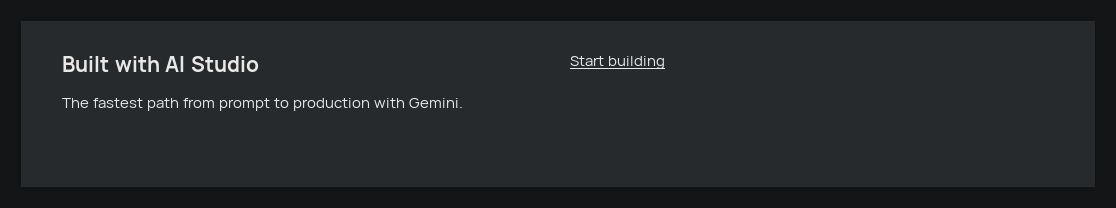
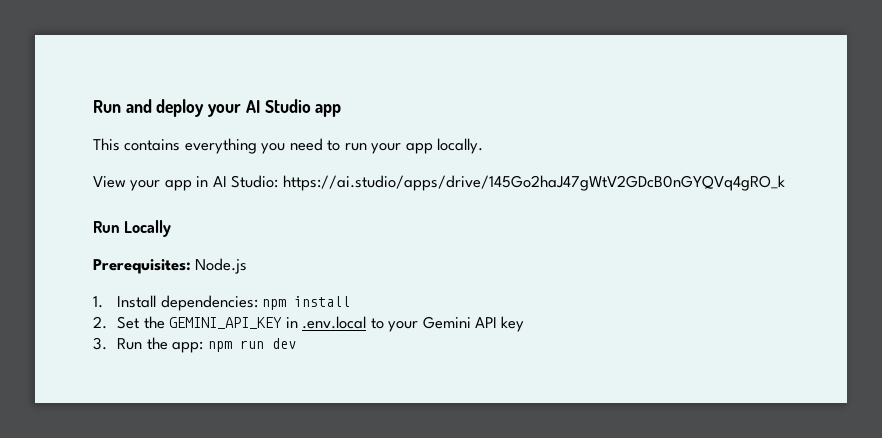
- Built with AI Studio
- The fastest path from prompt to production with Gemini.
- Start building
+ Run and deploy your AI Studio app
+ This contains everything you need to run your app locally.
+ View your app in AI Studio: https://ai.studio/apps/drive/145Go2haJ47gWtV2GDcB0nGYQVq4gRO_k
+ Run Locally
+ Prerequisites: Node.js
+ 1. Install dependencies: npm install
+ 2. Set the GEMINI_API_KEY in .env.local to your Gemini API key
+ 3. Run the app: npm run dev

